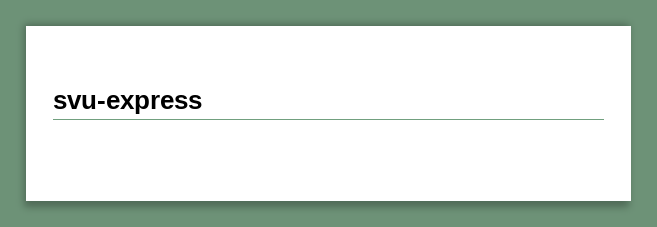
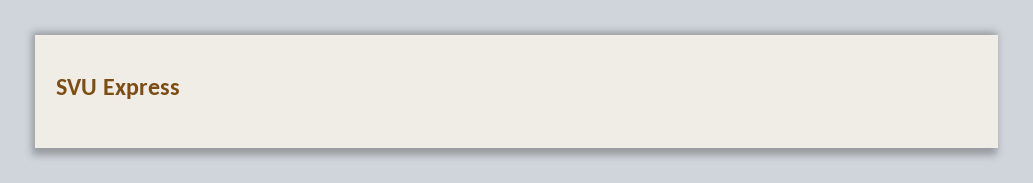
- svu-express
+ SVU Express

